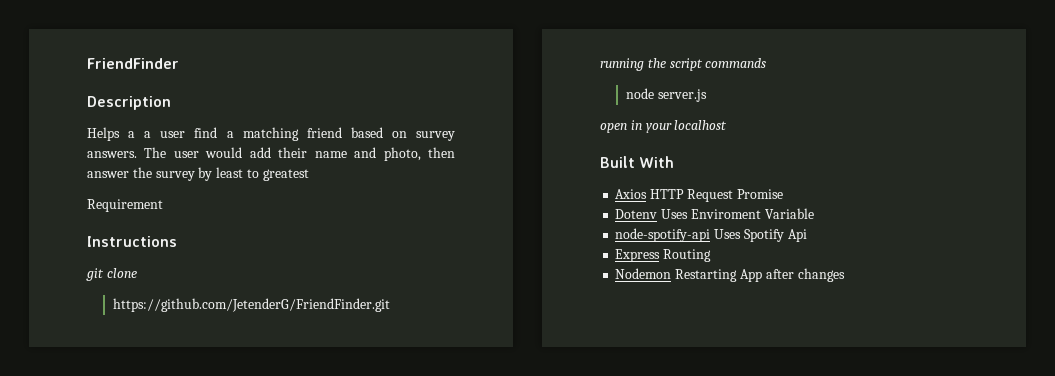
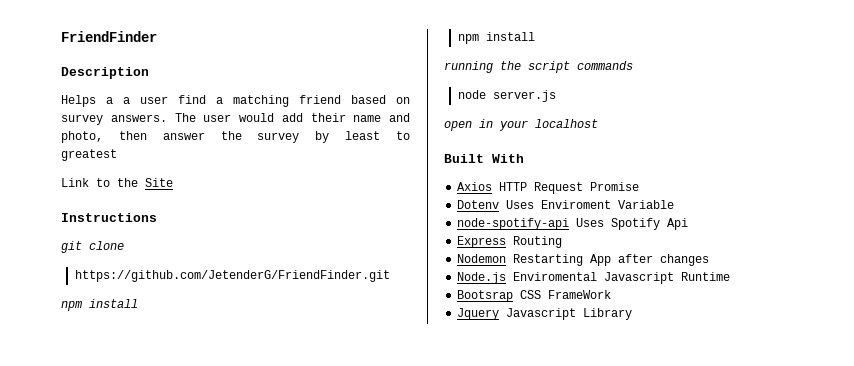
- Requirement
+ Link to the Site
  https://github.com/JetenderG/FriendFinder.git
+ npm install
+ npm install
+ Node.js Enviromental Javascript Runtime
+ Bootsrap CSS FrameWork
+ Jquery Javascript Library

